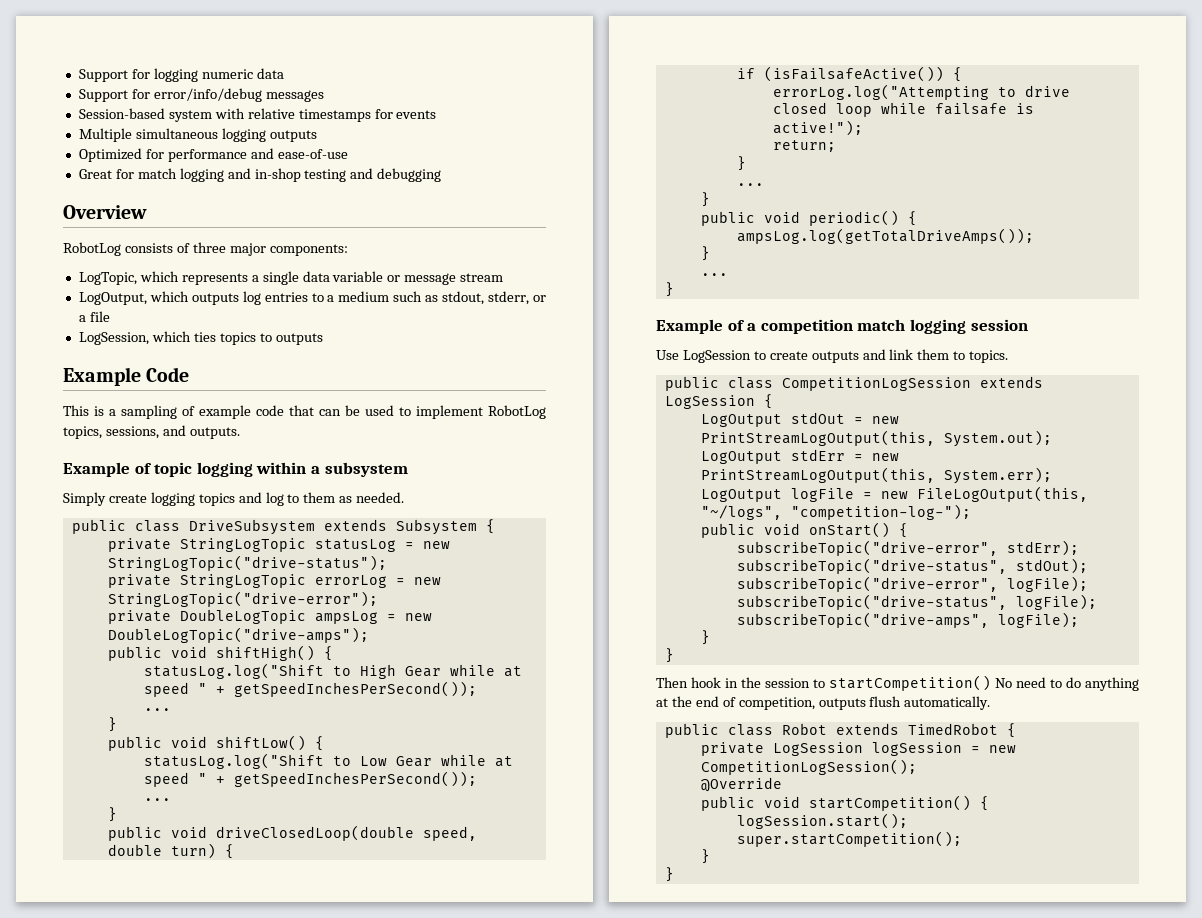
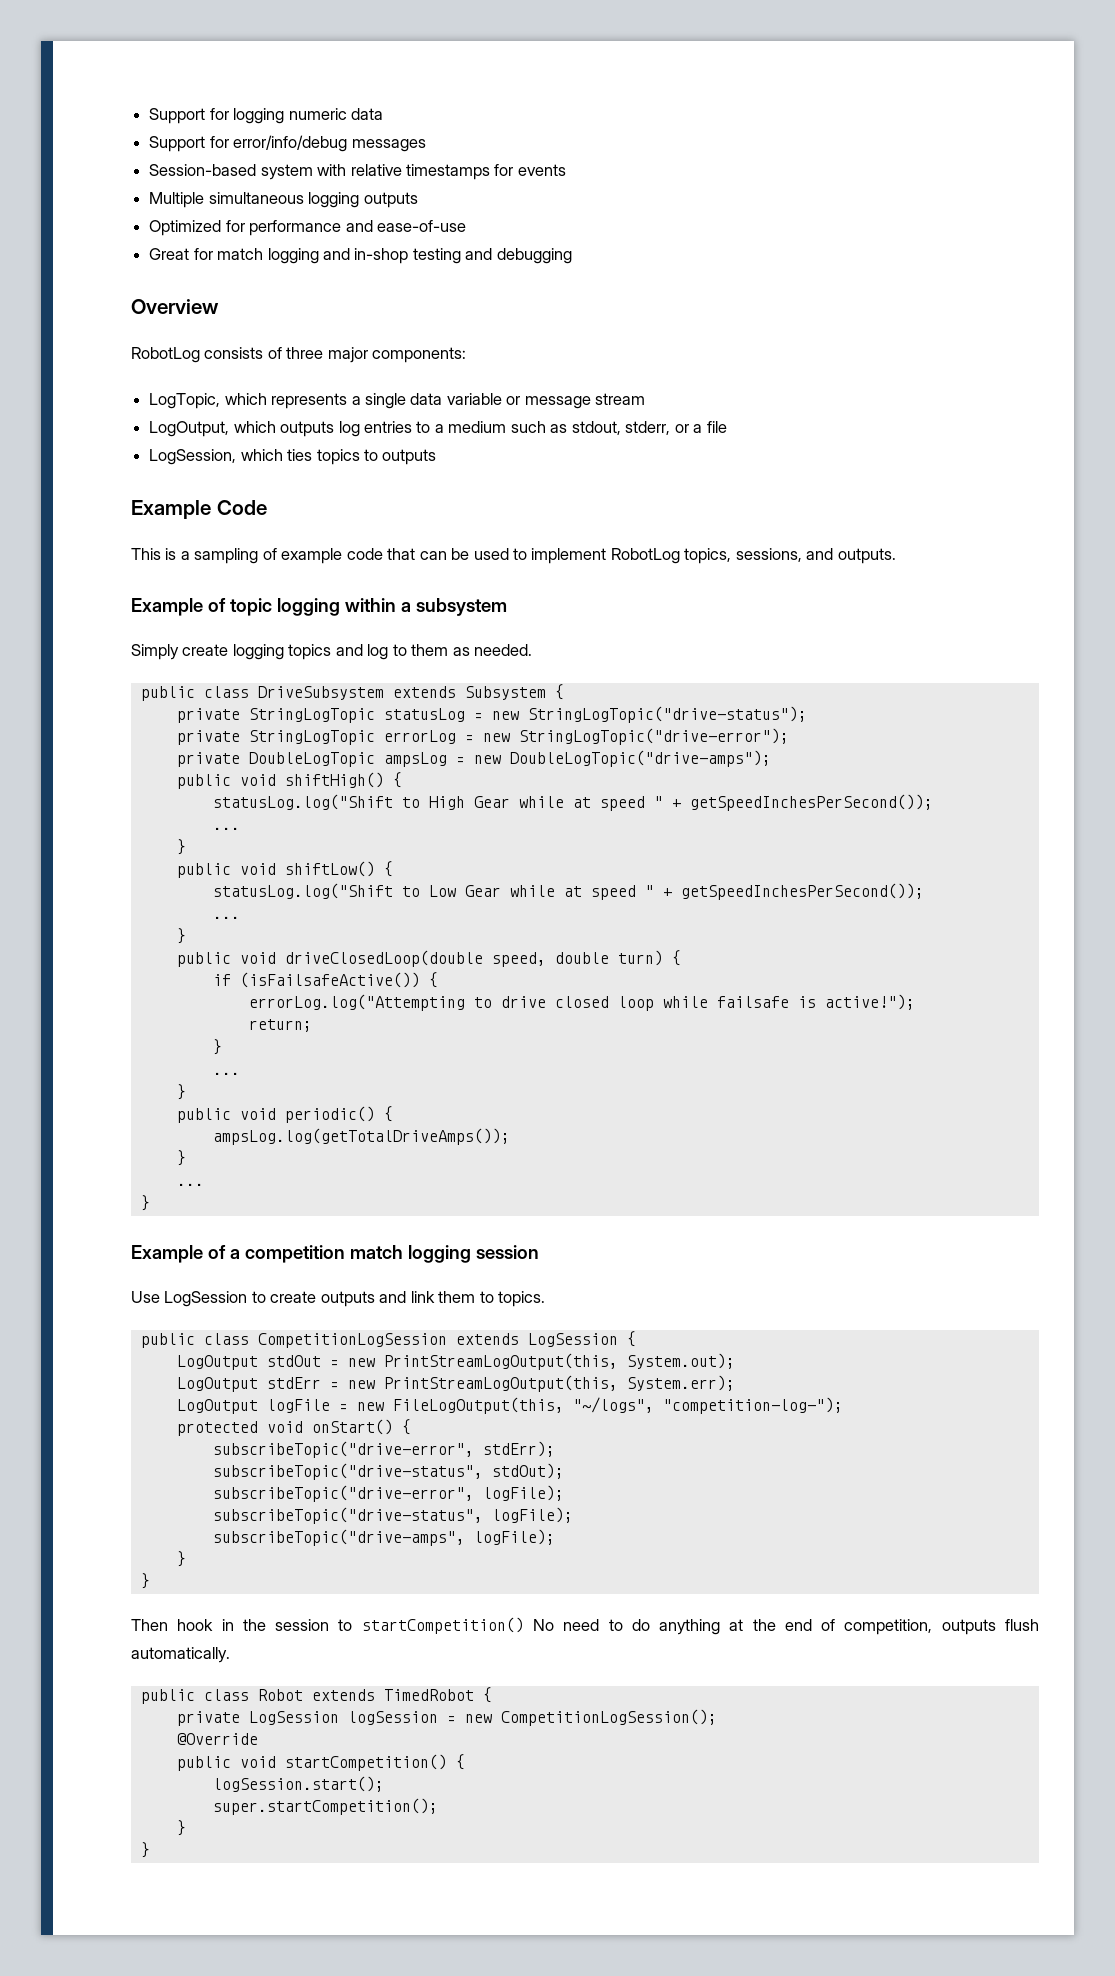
- public void onStart() {
+ protected void onStart() {

